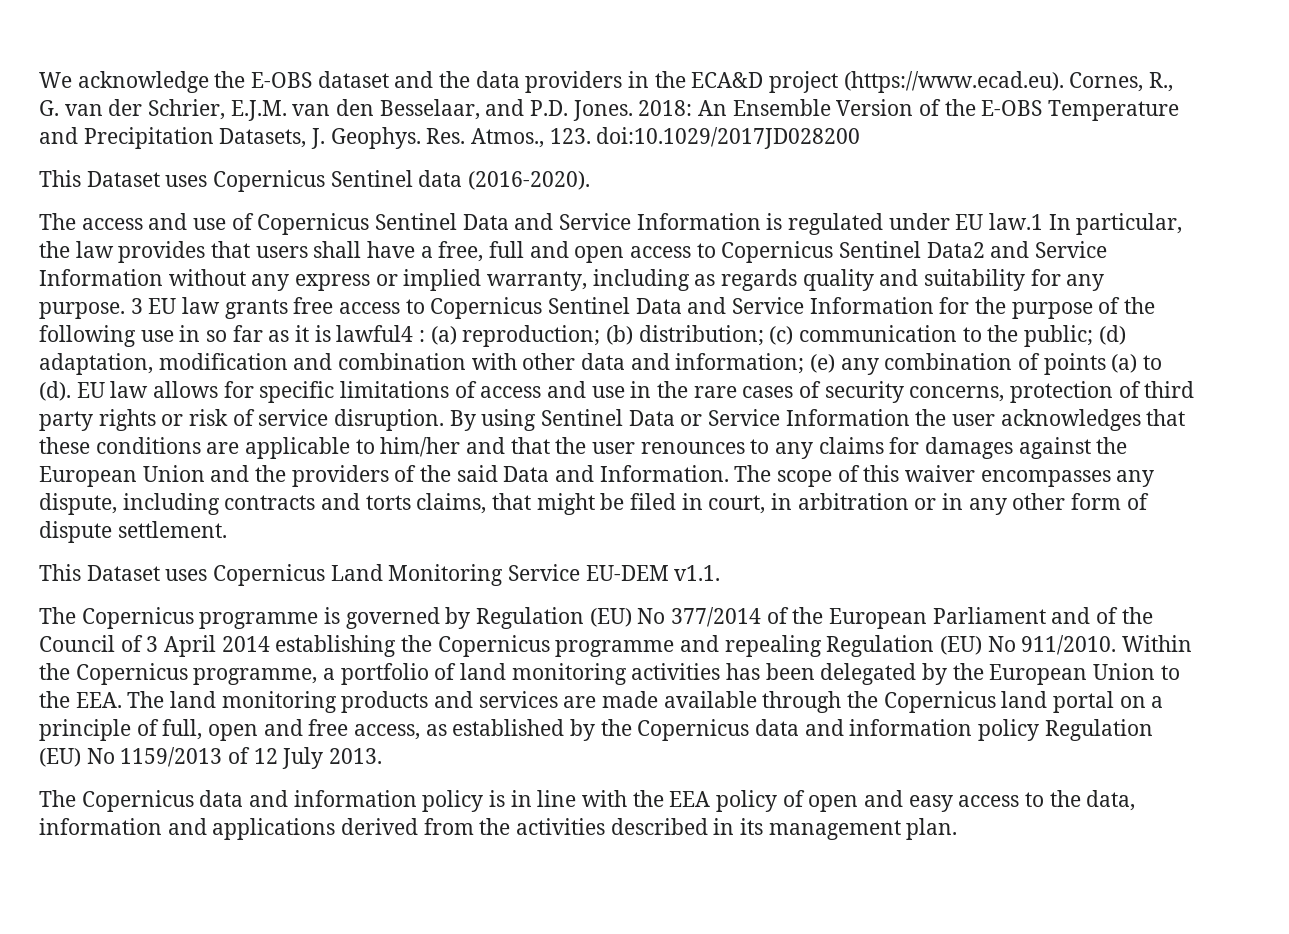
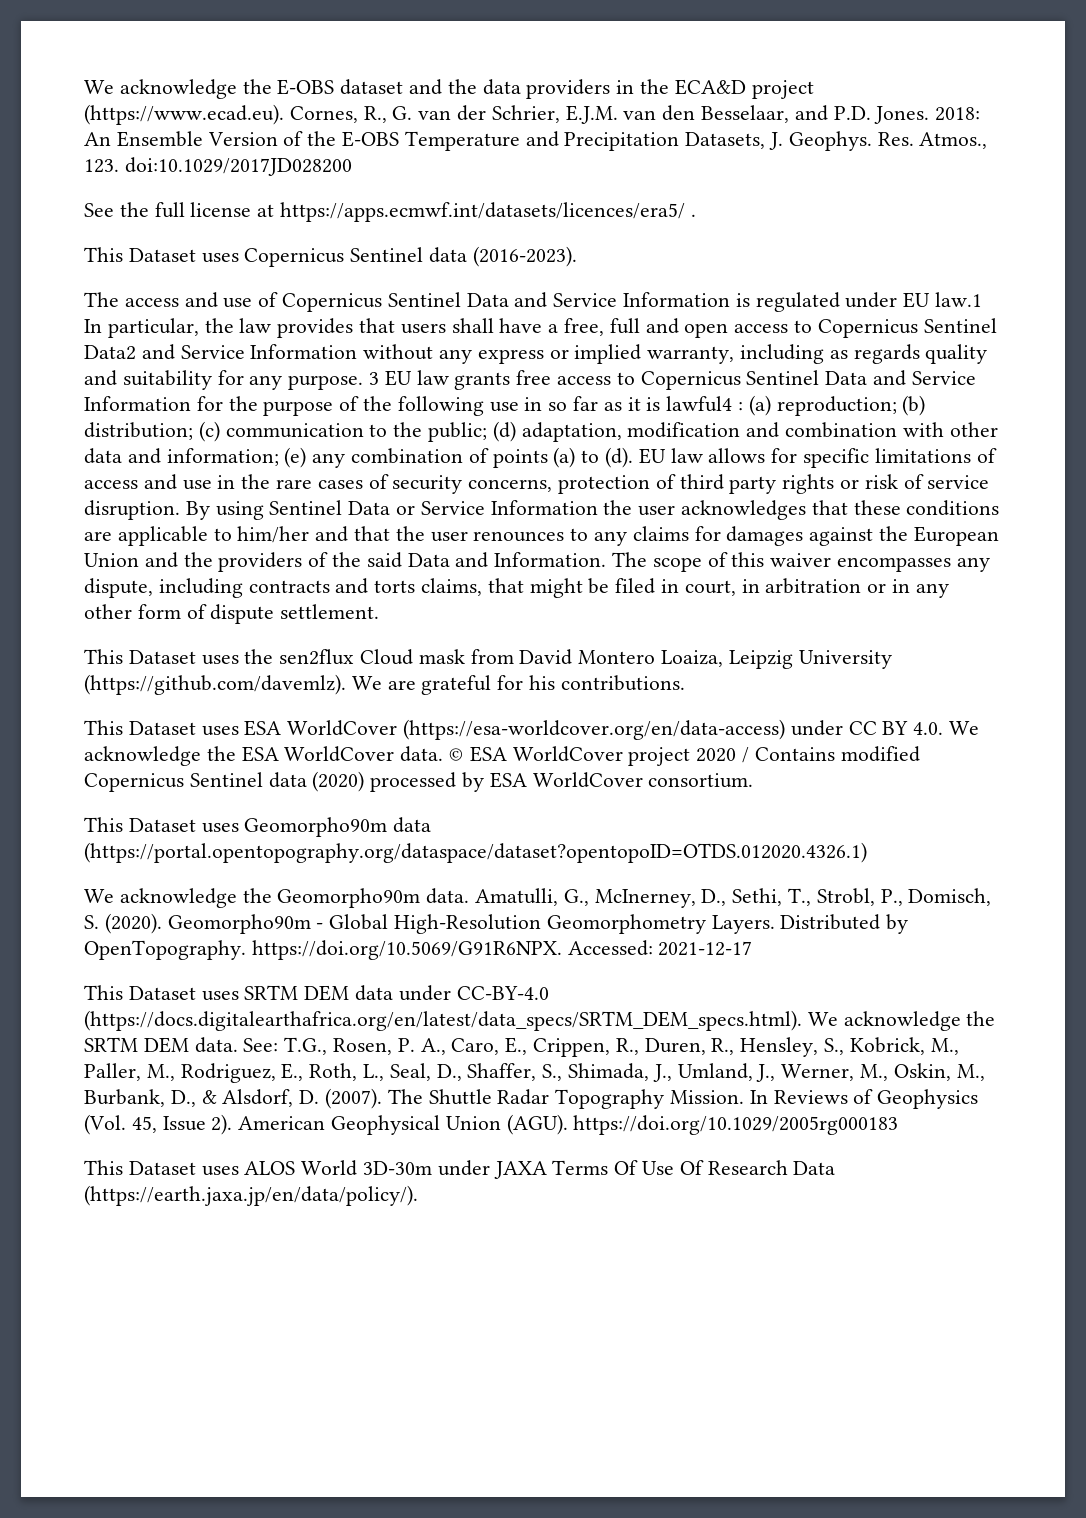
+ See the full license at https://apps.ecmwf.int/datasets/licences/era5/ .
- This Dataset uses Copernicus Sentinel data (2016-2020).
+ This Dataset uses Copernicus Sentinel data (2016-2023).
- This Dataset uses Copernicus Land Monitoring Service EU-DEM v1.1.
- The Copernicus programme is governed by Regulation (EU) No 377/2014 of the European Parliament and of the Council of 3 April 2014 establishing the Copernicus programme and repealing Regulation (EU) No 911/2010. Within the Copernicus programme, a portfolio of land monitoring activities has been delegated by the European Union to the EEA. The land monitoring products and services are made available through the Copernicus land portal on a principle of full, open and free access, as established by the Copernicus data and information policy Regulation (EU) No 1159/2013 of 12 July 2013.
- The Copernicus data and information policy is in line with the EEA policy of open and easy access to the data, information and applications derived from the activities described in its management plan.
+ This Dataset uses the sen2flux Cloud mask from David Montero Loaiza, Leipzig University (https://github.com/davemlz). We are grateful for his contributions.
+ This Dataset uses ESA WorldCover (https://esa-worldcover.org/en/data-access) under CC BY 4.0. We acknowledge the ESA WorldCover data. © ESA WorldCover project 2020 / Contains modified Copernicus Sentinel data (2020) processed by ESA WorldCover consortium.
+ This Dataset uses Geomorpho90m data (https://portal.opentopography.org/dataspace/dataset?opentopoID=OTDS.012020.4326.1)
+ We acknowledge the Geomorpho90m data. Amatulli, G., McInerney, D., Sethi, T., Strobl, P., Domisch, S. (2020). Geomorpho90m - Global High-Resolution Geomorphometry Layers. Distributed by OpenTopography. https://doi.org/10.5069/G91R6NPX. Accessed: 2021-12-17
+ This Dataset uses SRTM DEM data under CC-BY-4.0 (https://docs.digitalearthafrica.org/en/latest/data_specs/SRTM_DEM_specs.html). We acknowledge the SRTM DEM data. See: T.G., Rosen, P. A., Caro, E., Crippen, R., Duren, R., Hensley, S., Kobrick, M., Paller, M., Rodriguez, E., Roth, L., Seal, D., Shaffer, S., Shimada, J., Umland, J., Werner, M., Oskin, M., Burbank, D., & Alsdorf, D. (2007). The Shuttle Radar Topography Mission. In Reviews of Geophysics (Vol. 45, Issue 2). American Geophysical Union (AGU). https://doi.org/10.1029/2005rg000183
+ This Dataset uses ALOS World 3D-30m under JAXA Terms Of Use Of Research Data (https://earth.jaxa.jp/en/data/policy/).

